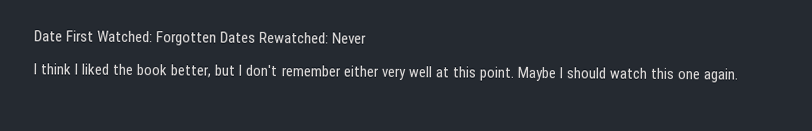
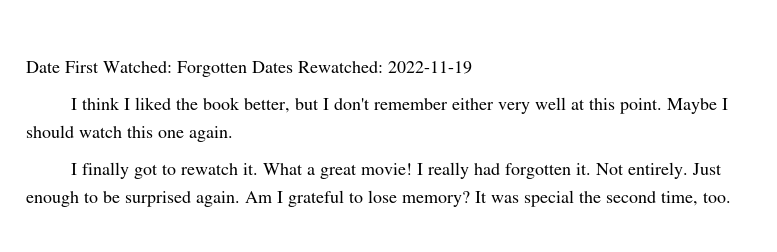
- Date First Watched: Forgotten Dates Rewatched: Never
+ Date First Watched: Forgotten Dates Rewatched: 2022-11-19
+ I finally got to rewatch it. What a great movie! I really had forgotten it. Not entirely. Just enough to be surprised again. Am I grateful to lose memory? It was special the second time, too.

